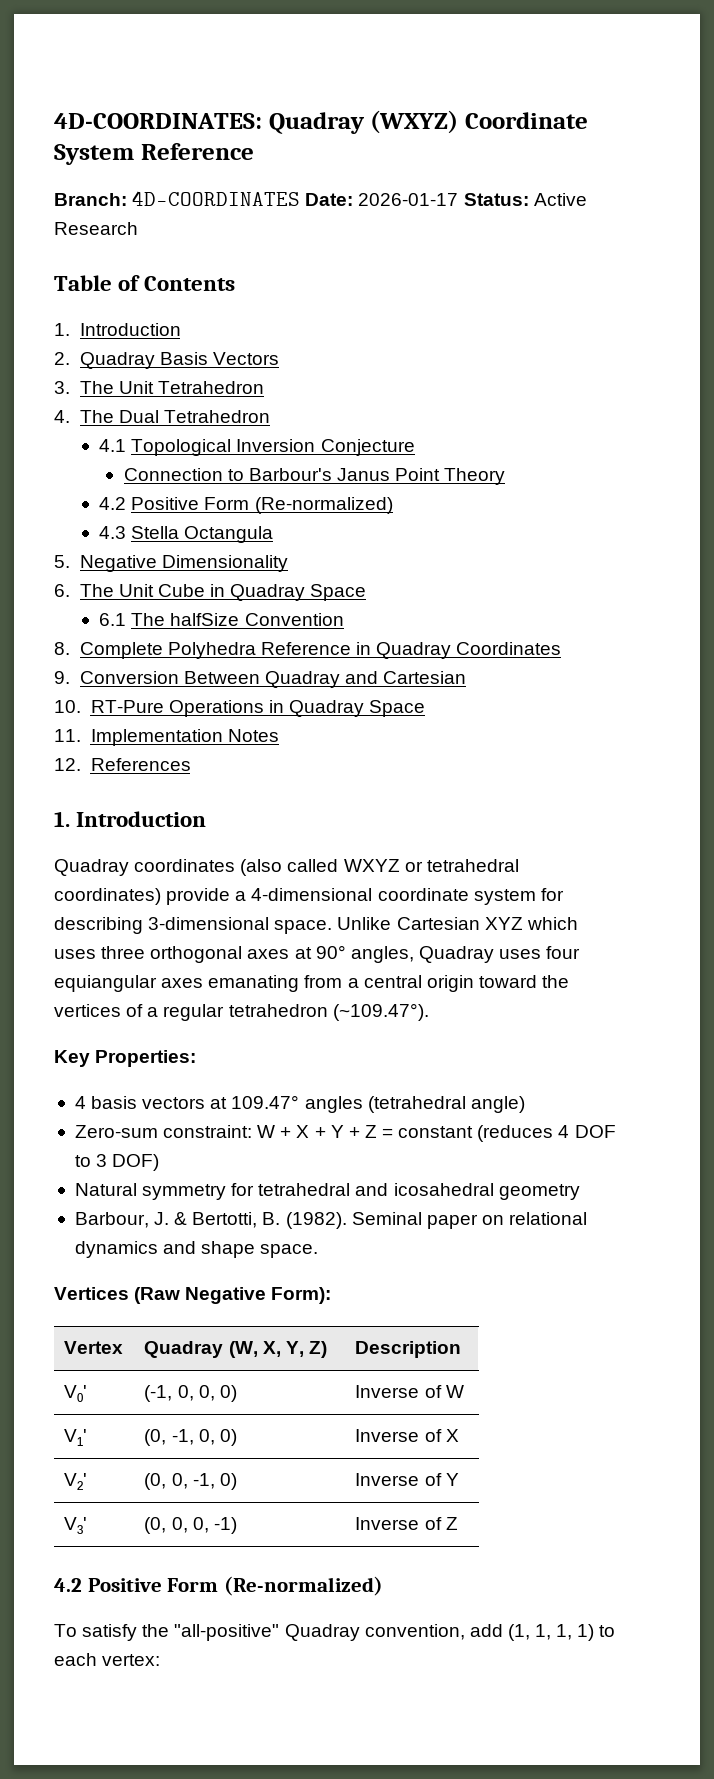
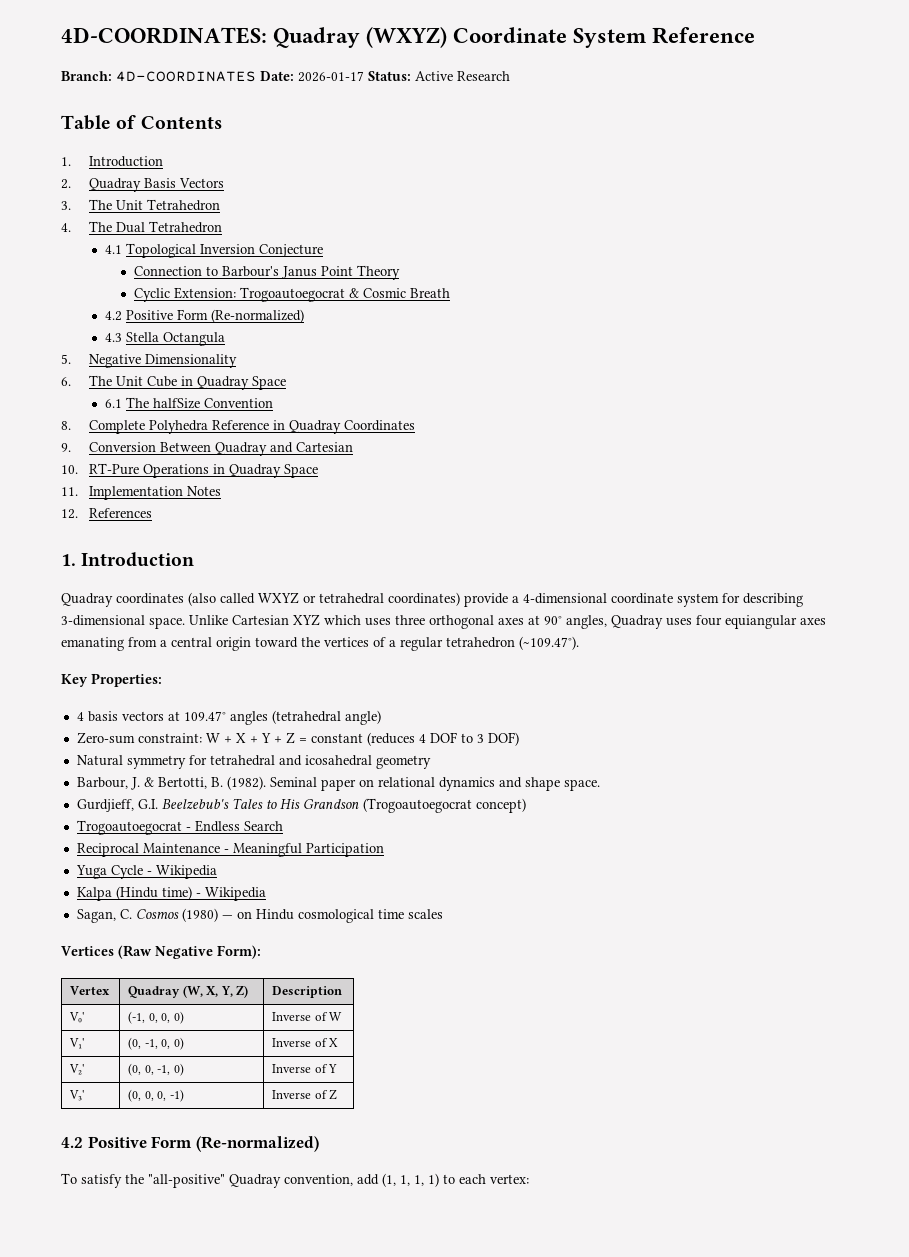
+ Cyclic Extension: Trogoautoegocrat & Cosmic Breath
+ Gurdjieff, G.I. Beelzebub's Tales to His Grandson (Trogoautoegocrat concept)
+ Trogoautoegocrat - Endless Search
+ Reciprocal Maintenance - Meaningful Participation
+ Yuga Cycle - Wikipedia
+ Kalpa (Hindu time) - Wikipedia
+ Sagan, C. Cosmos (1980) — on Hindu cosmological time scales

